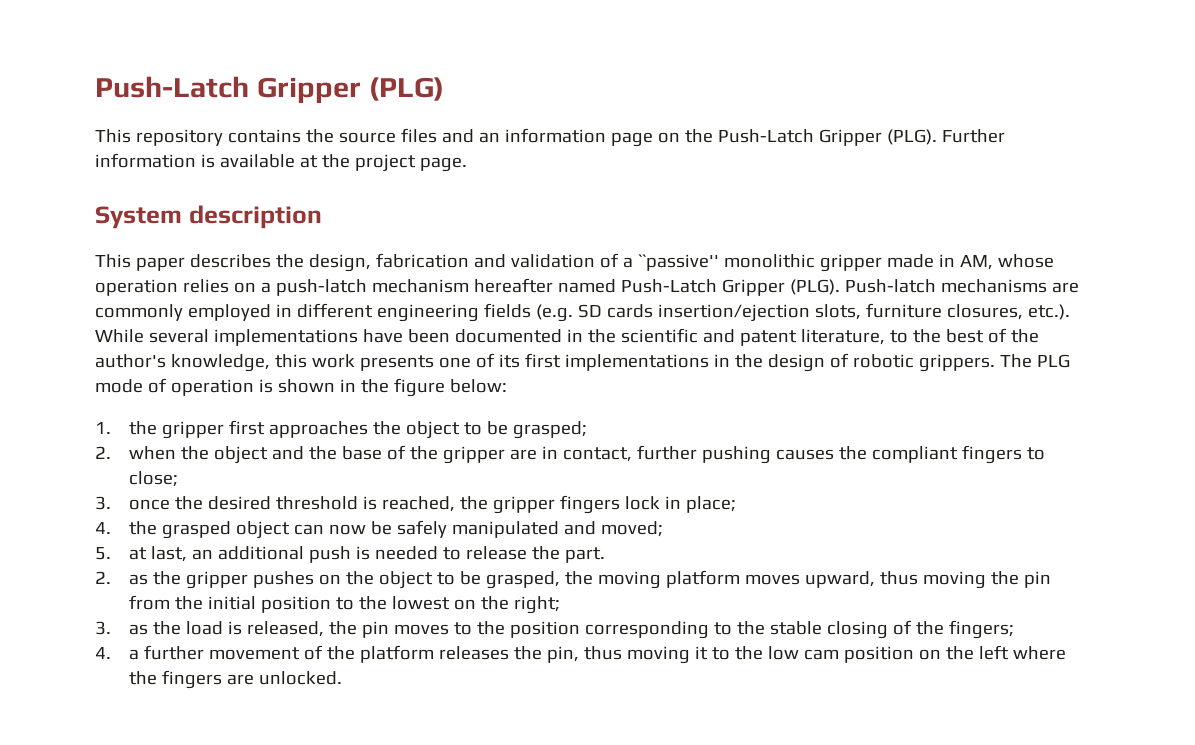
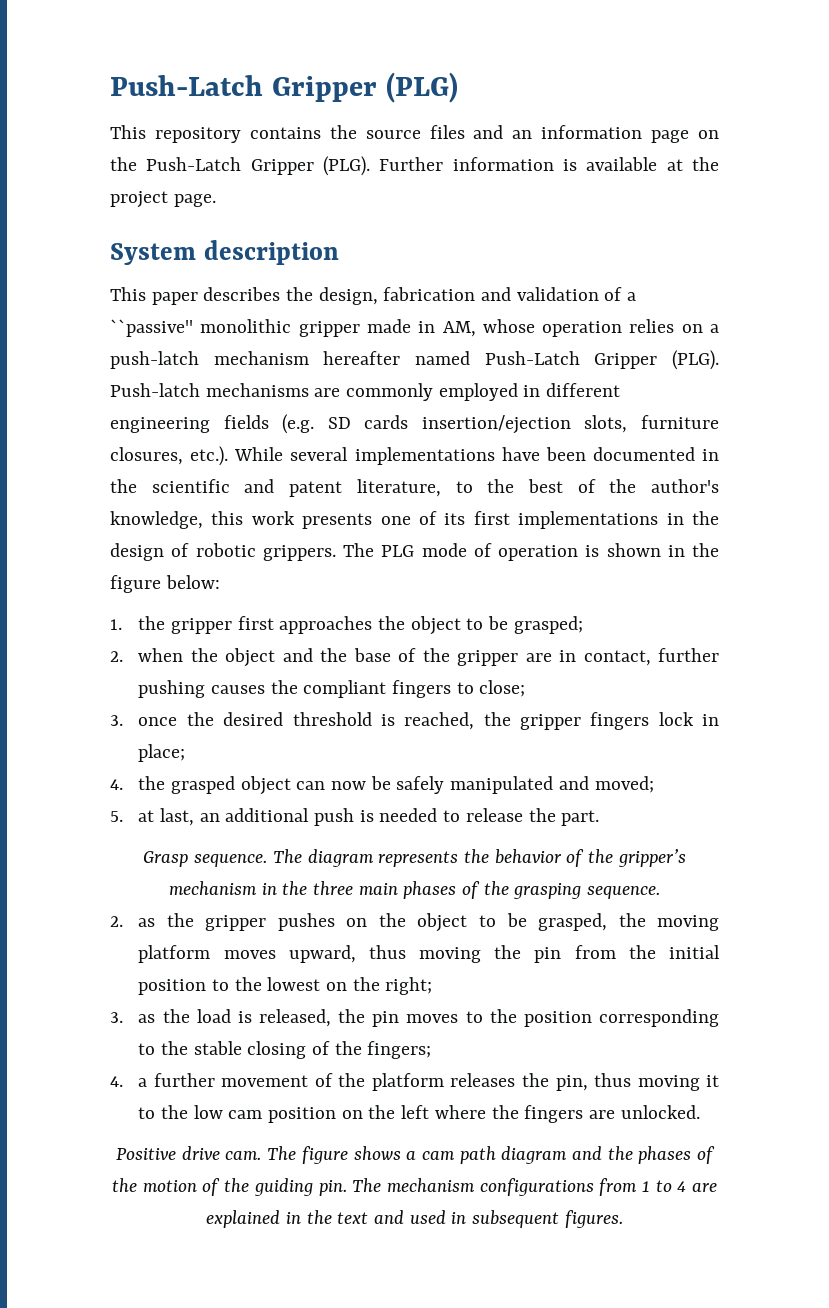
+ Grasp sequence. The diagram represents the behavior of the gripper’s mechanism in the three main phases of the grasping sequence.
+ Positive drive cam. The figure shows a cam path diagram and the phases of the motion of the guiding pin. The mechanism configurations from 1 to 4 are explained in the text and used in subsequent figures.

